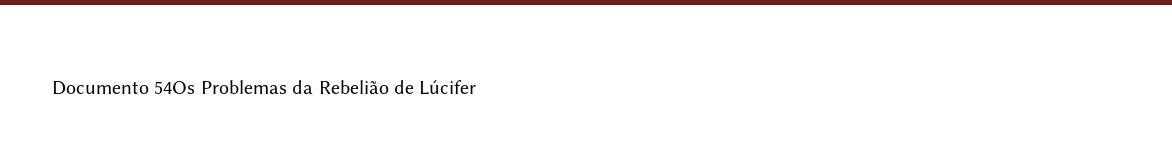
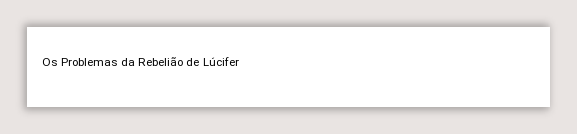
- Documento 54Os Problemas da Rebelião de Lúcifer
+ Os Problemas da Rebelião de Lúcifer

